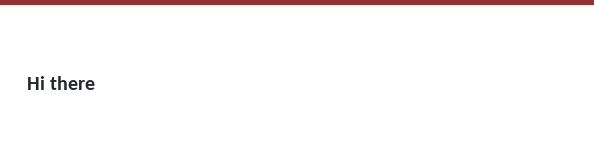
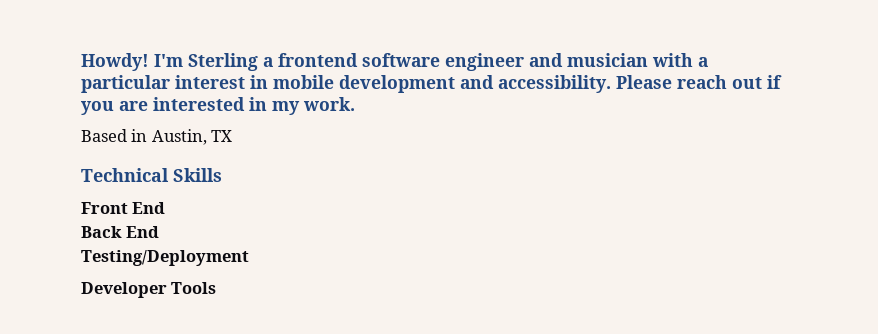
- Hi there
+ Howdy! I'm Sterling a frontend software engineer and musician with a particular interest in mobile development and accessibility. Please reach out if you are interested in my work.
+ Based in Austin, TX
+ Technical Skills
+ Front End
+ Back End
+ Testing/Deployment
+ Developer Tools

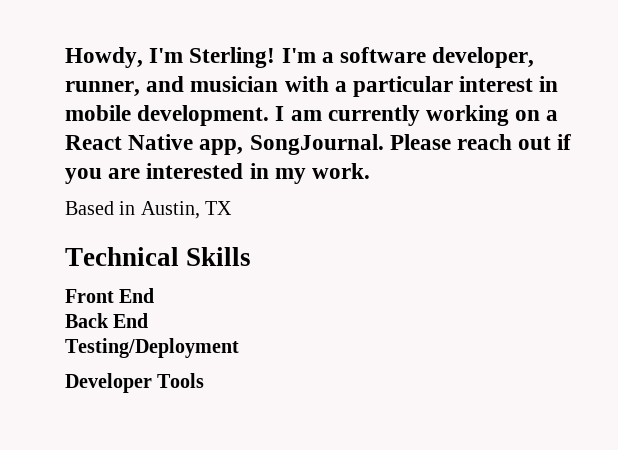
- Howdy! I'm Sterling a frontend software engineer and musician with a particular interest in mobile development and accessibility.
+ Howdy, I'm Sterling! I'm a software developer, runner, and musician with a particular interest in mobile development. I am currently working on a React Native app, SongJournal.

